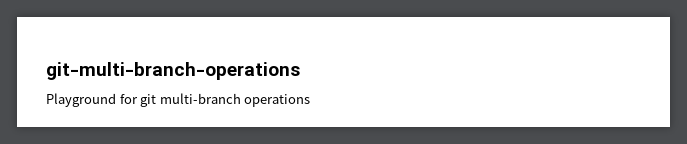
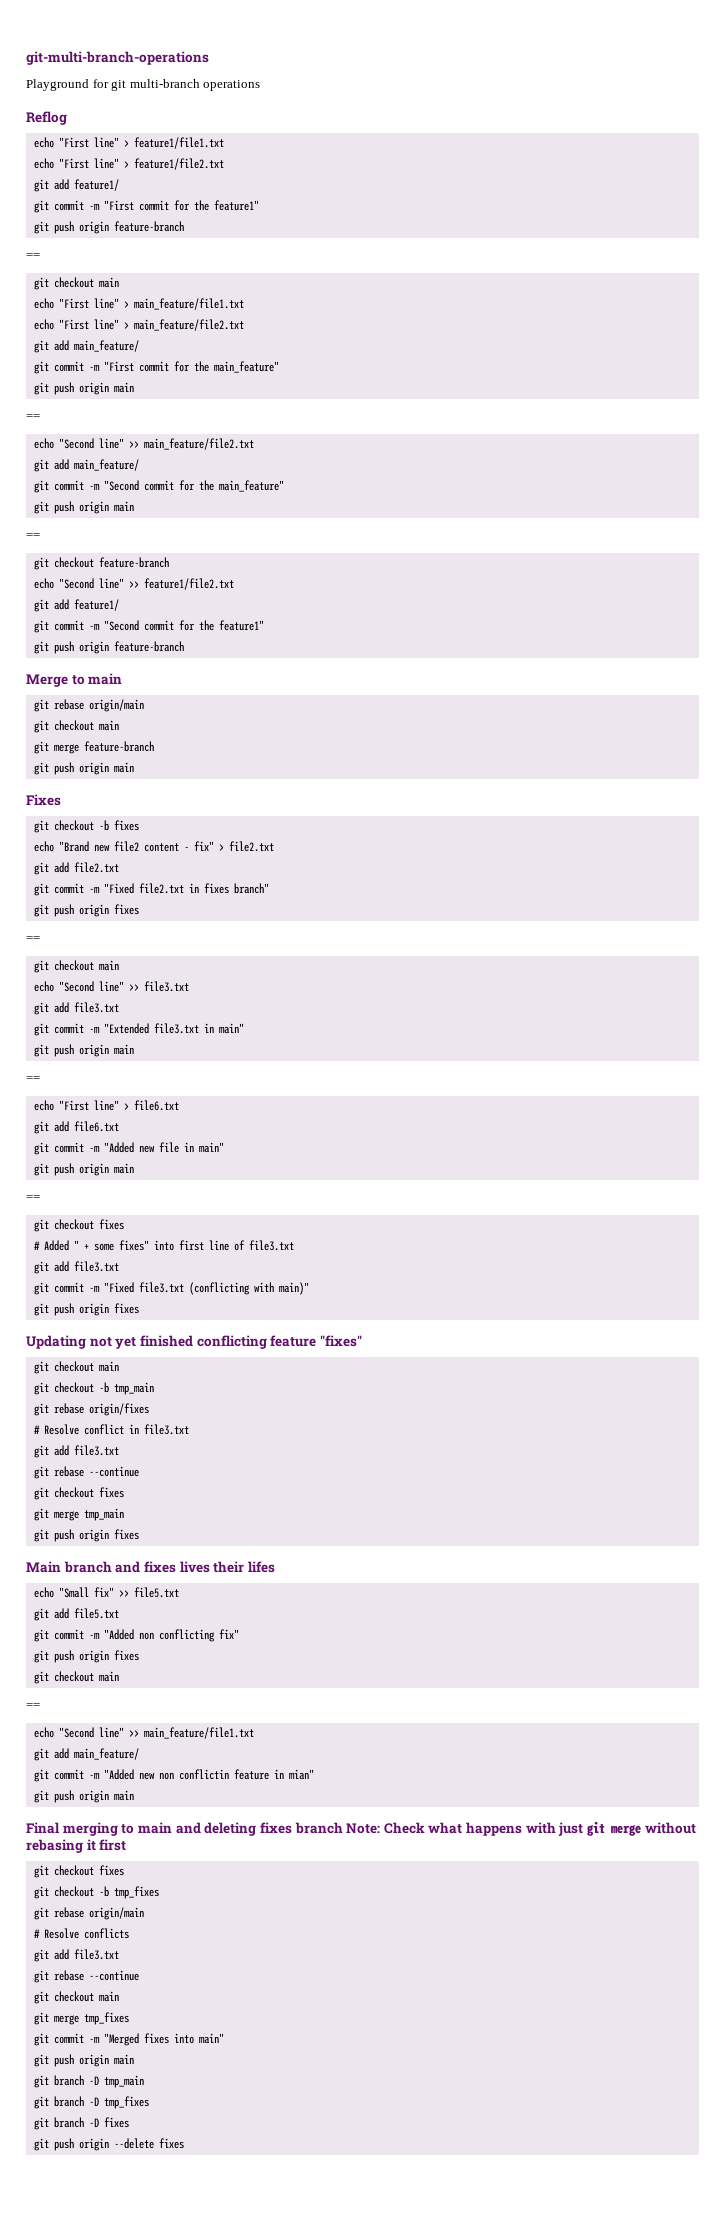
+ Reflog
+ echo "First line" > feature1/file1.txt
+ echo "First line" > feature1/file2.txt
+ git add feature1/
+ git commit -m "First commit for the feature1"
+ git push origin feature-branch
+ ==
+ git checkout main
+ echo "First line" > main_feature/file1.txt
+ echo "First line" > main_feature/file2.txt
+ git add main_feature/
+ git commit -m "First commit for the main_feature"
+ git push origin main
+ ==
+ echo "Second line" >> main_feature/file2.txt
+ git add main_feature/
+ git commit -m "Second commit for the main_feature"
+ git push origin main
+ ==
+ git checkout feature-branch
+ echo "Second line" >> feature1/file2.txt
+ git add feature1/
+ git commit -m "Second commit for the feature1"
+ git push origin feature-branch
+ Merge to main
+ git rebase origin/main
+ git checkout main
+ git merge feature-branch
+ git push origin main
+ Fixes
+ git checkout -b fixes
+ echo "Brand new file2 content - fix" > file2.txt
+ git add file2.txt
+ git commit -m "Fixed file2.txt in fixes branch"
+ git push origin fixes
+ ==
+ git checkout main
+ echo "Second line" >> file3.txt
+ git add file3.txt
+ git commit -m "Extended file3.txt in main"
+ git push origin main
+ ==
+ echo "First line" > file6.txt
+ git add file6.txt
+ git commit -m "Added new file in main"
+ git push origin main
+ ==
+ git checkout fixes
+ # Added " + some fixes" into first line of file3.txt
+ git add file3.txt
+ git commit -m "Fixed file3.txt (conflicting with main)"
+ git push origin fixes
+ Updating not yet finished conflicting feature "fixes"
+ git checkout main
+ git checkout -b tmp_main
+ git rebase origin/fixes
+ # Resolve conflict in file3.txt
+ git add file3.txt
+ git rebase --continue
+ git checkout fixes
+ git merge tmp_main
+ git push origin fixes
+ Main branch and fixes lives their lifes
+ echo "Small fix" >> file5.txt
+ git add file5.txt
+ git commit -m "Added non conflicting fix"
+ git push origin fixes
+ git checkout main
+ ==
+ echo "Second line" >> main_feature/file1.txt
+ git add main_feature/
+ git commit -m "Added new non conflictin feature in mian"
+ git push origin main
+ Final merging to main and deleting fixes branch Note: Check what happens with just git merge without rebasing it first
+ git checkout fixes
+ git checkout -b tmp_fixes
+ git rebase origin/main
+ # Resolve conflicts
+ git add file3.txt
+ git rebase --continue
+ git checkout main
+ git merge tmp_fixes
+ git commit -m "Merged fixes into main"
+ git push origin main
+ git branch -D tmp_main
+ git branch -D tmp_fixes
+ git branch -D fixes
+ git push origin --delete fixes

